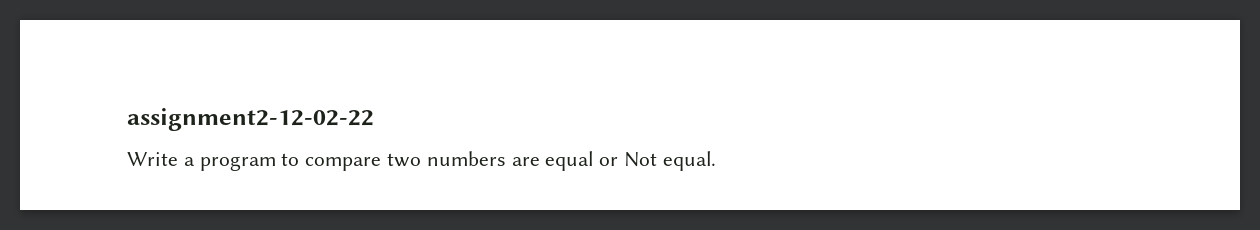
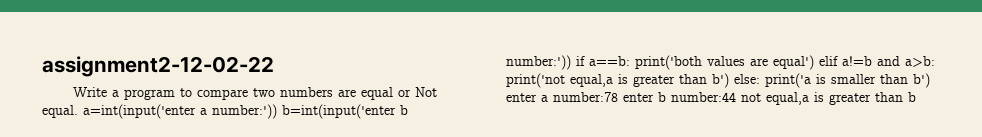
- Write a program to compare two numbers are equal or Not equal.
+ Write a program to compare two numbers are equal or Not equal. a=int(input('enter a number:')) b=int(input('enter b number:')) if a==b: print('both values are equal') elif a!=b and a>b: print('not equal,a is greater than b') else: print('a is smaller than b') enter a number:78 enter b number:44 not equal,a is greater than b

